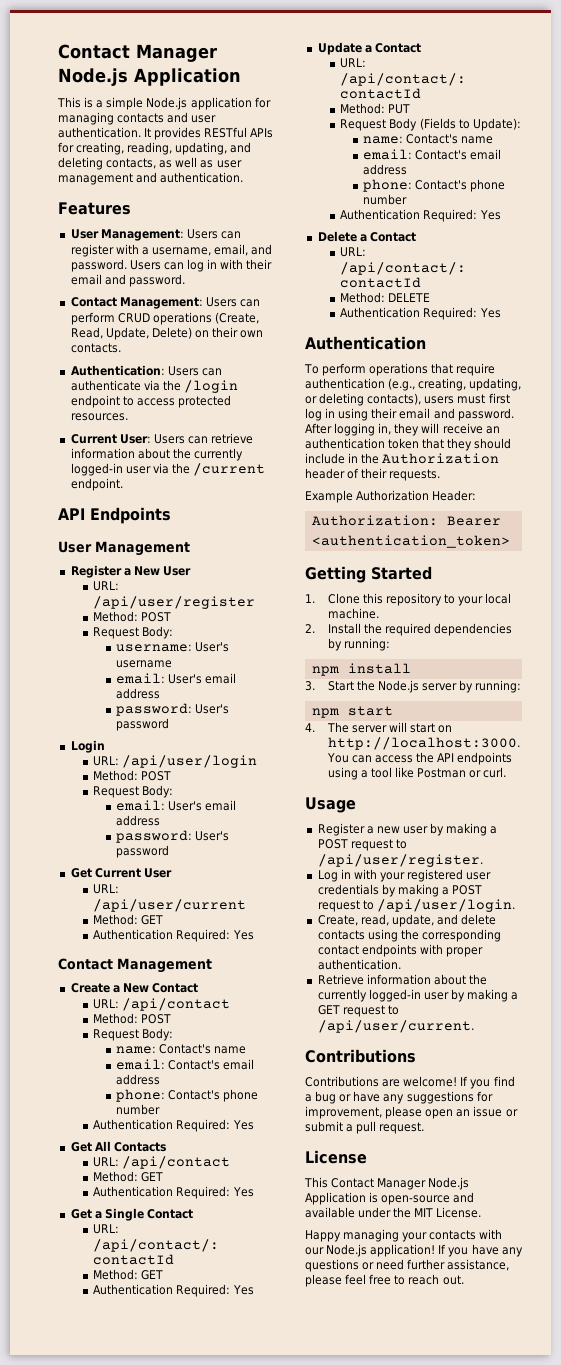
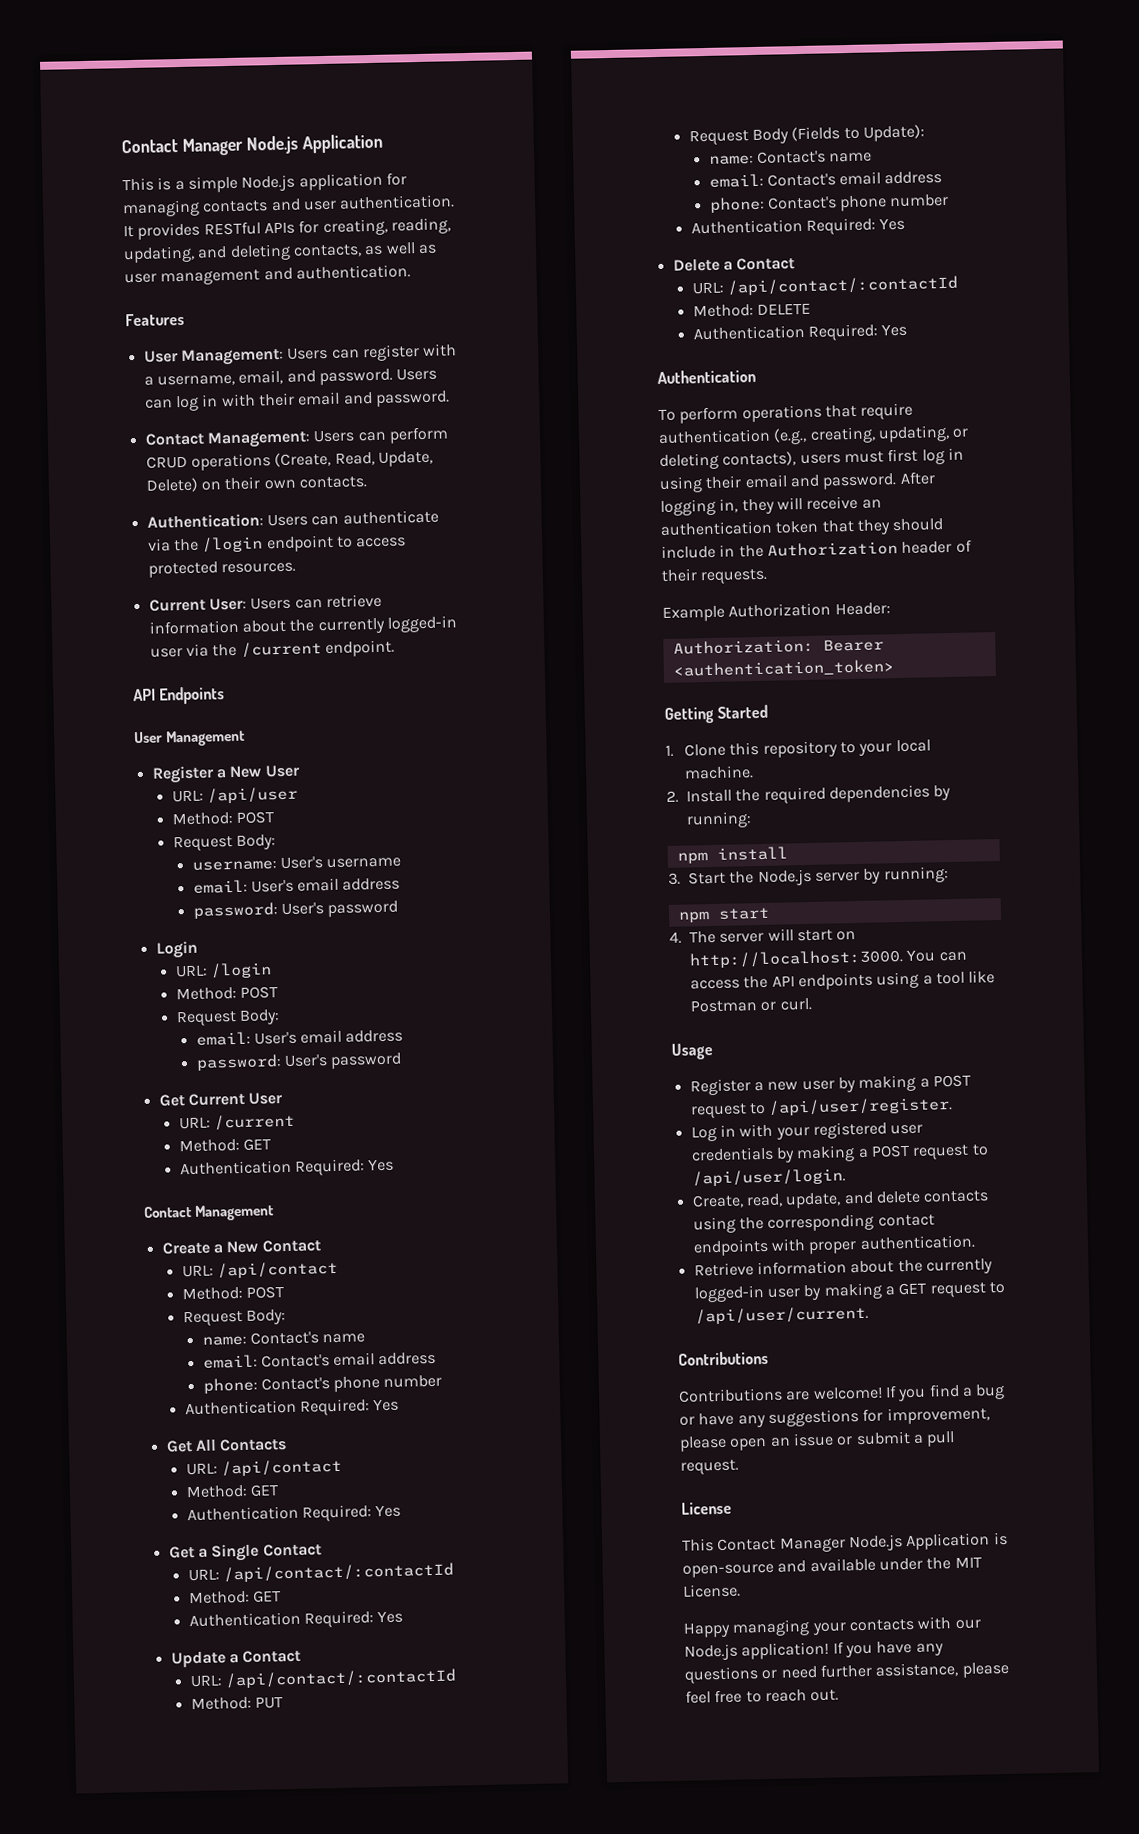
- URL: /api/user/register
+ URL: /api/user
- URL: /api/user/login
+ URL: /login
- URL: /api/user/current
+ URL: /current

